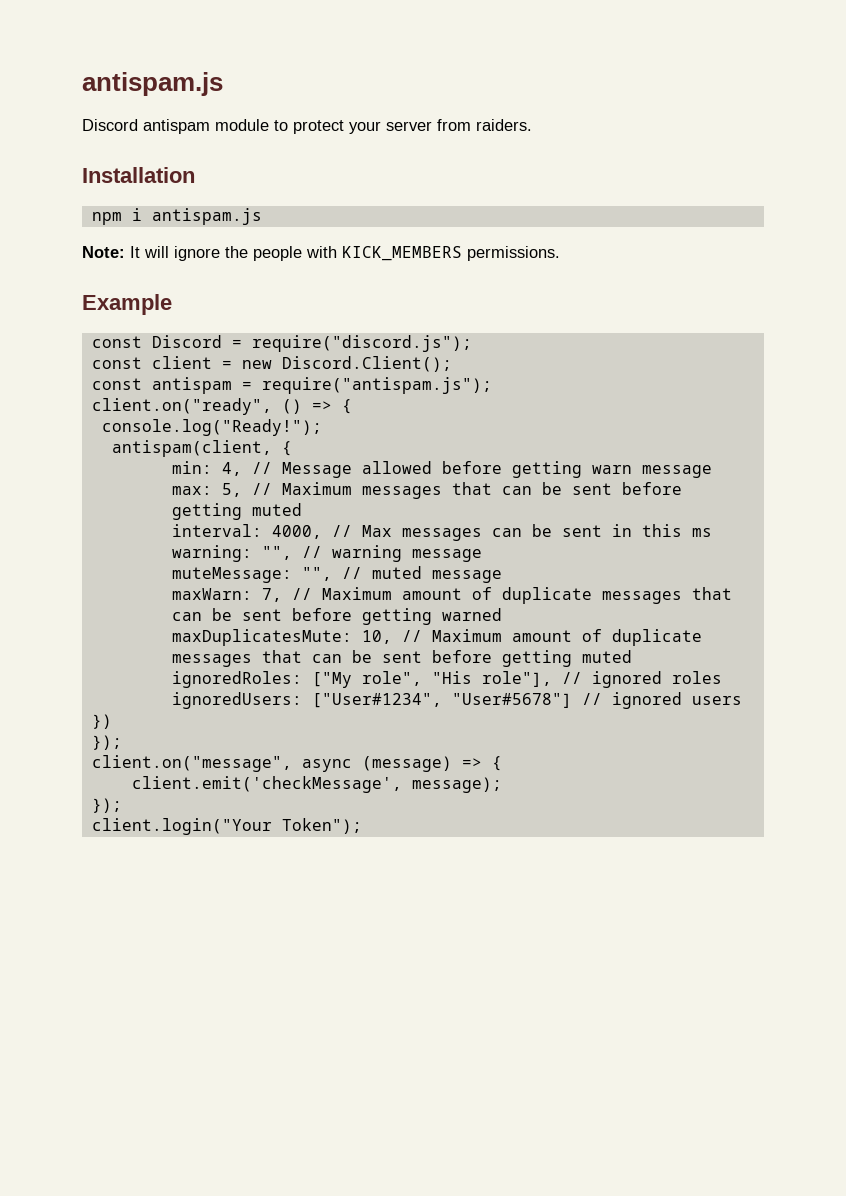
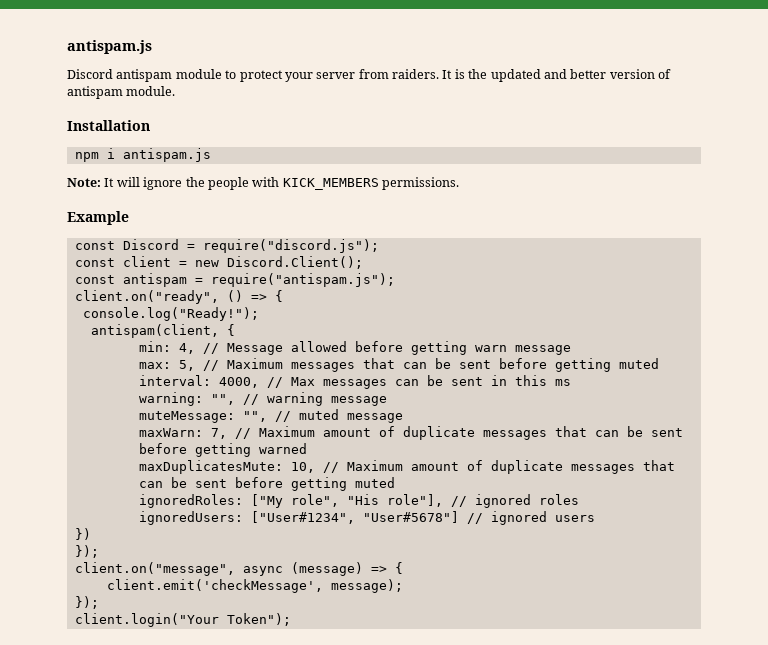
+ It is the updated and better version of antispam module.

